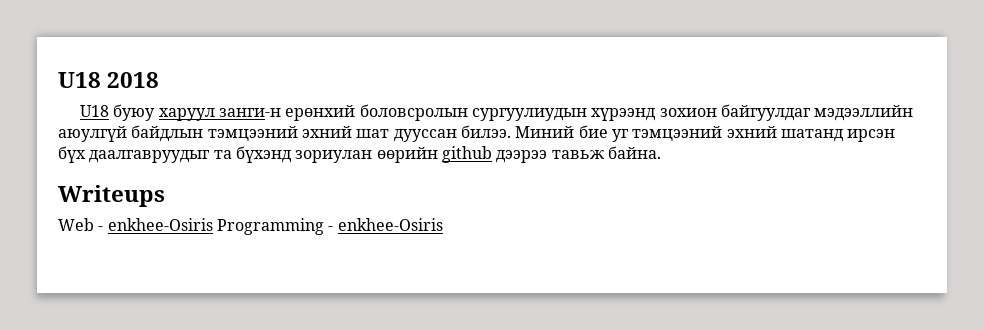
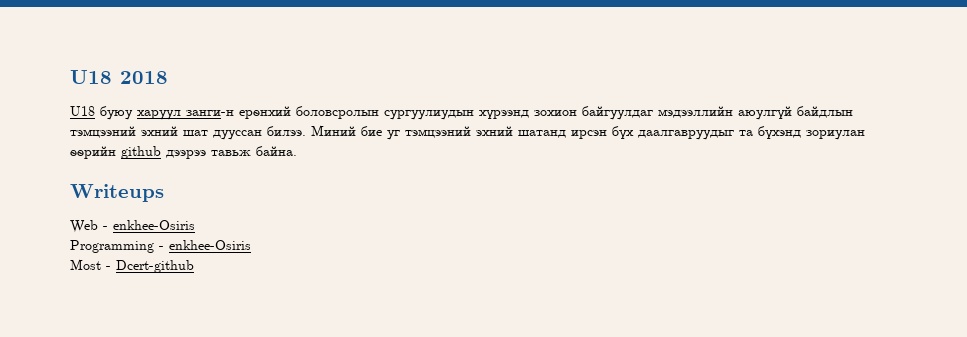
- Web - enkhee-Osiris Programming - enkhee-Osiris
+ Web - enkhee-Osiris
+ Programming - enkhee-Osiris
+ Most - Dcert-github

